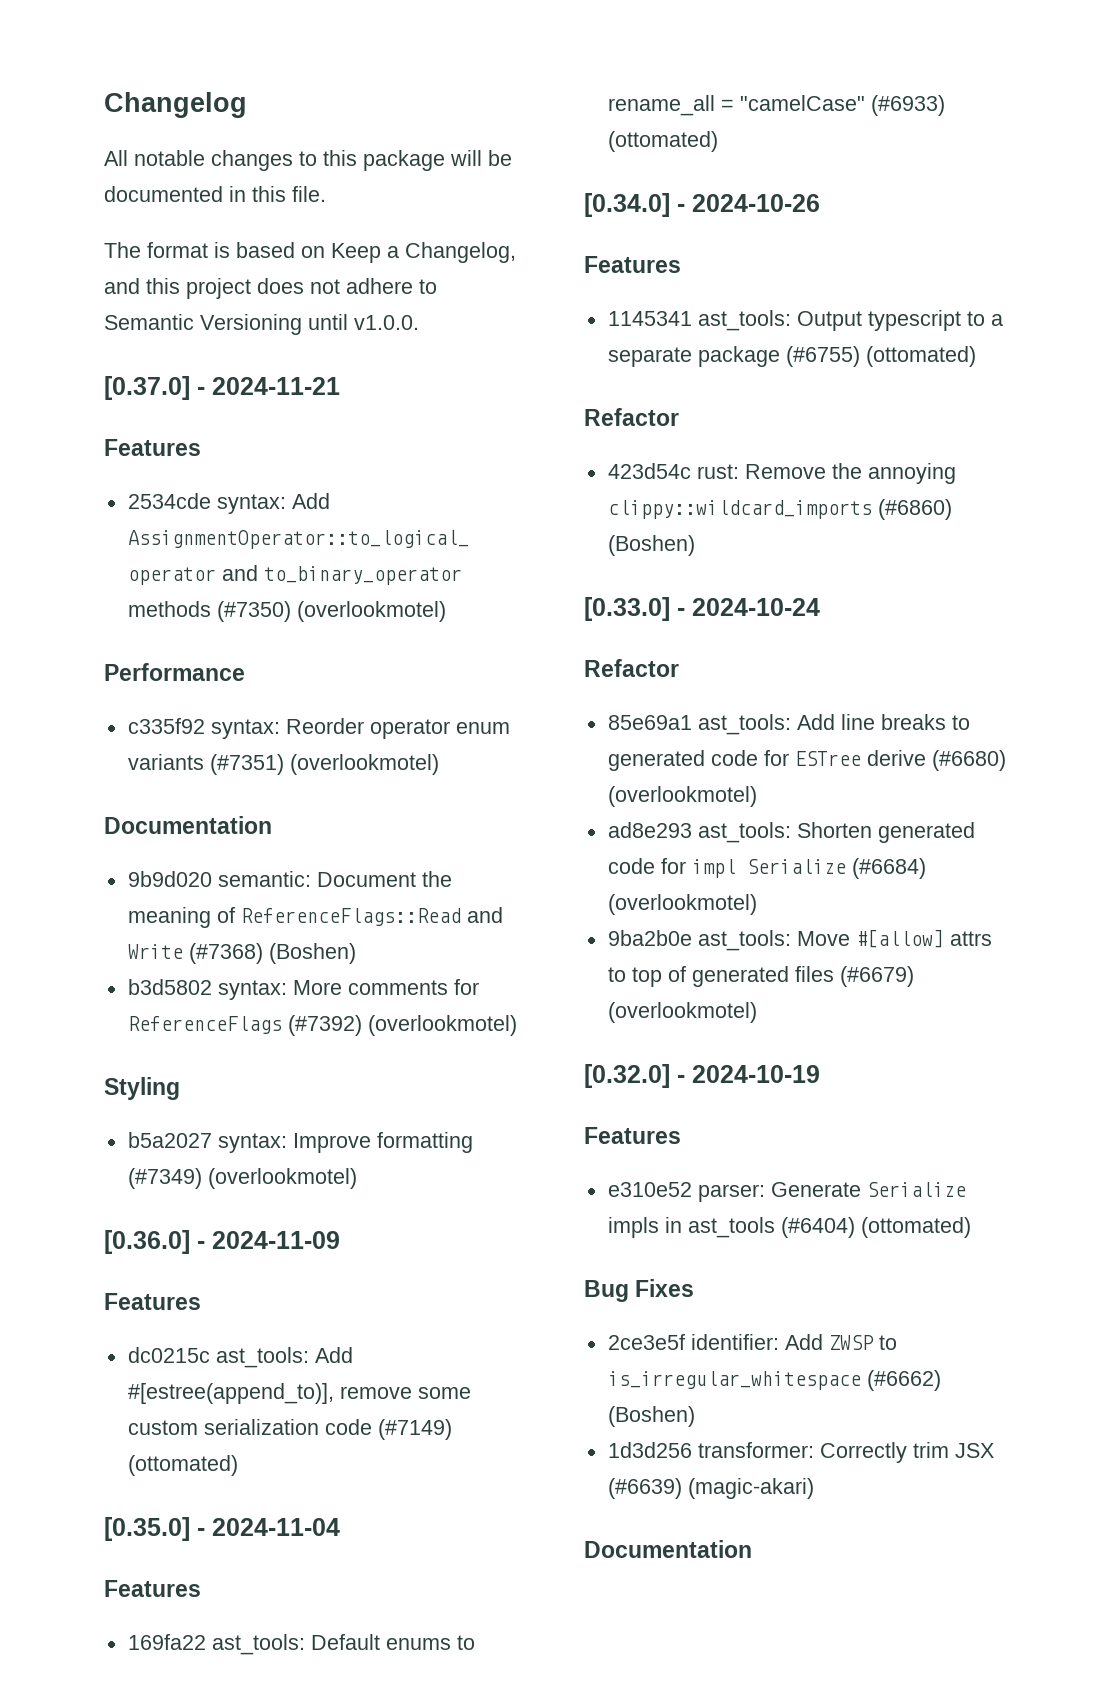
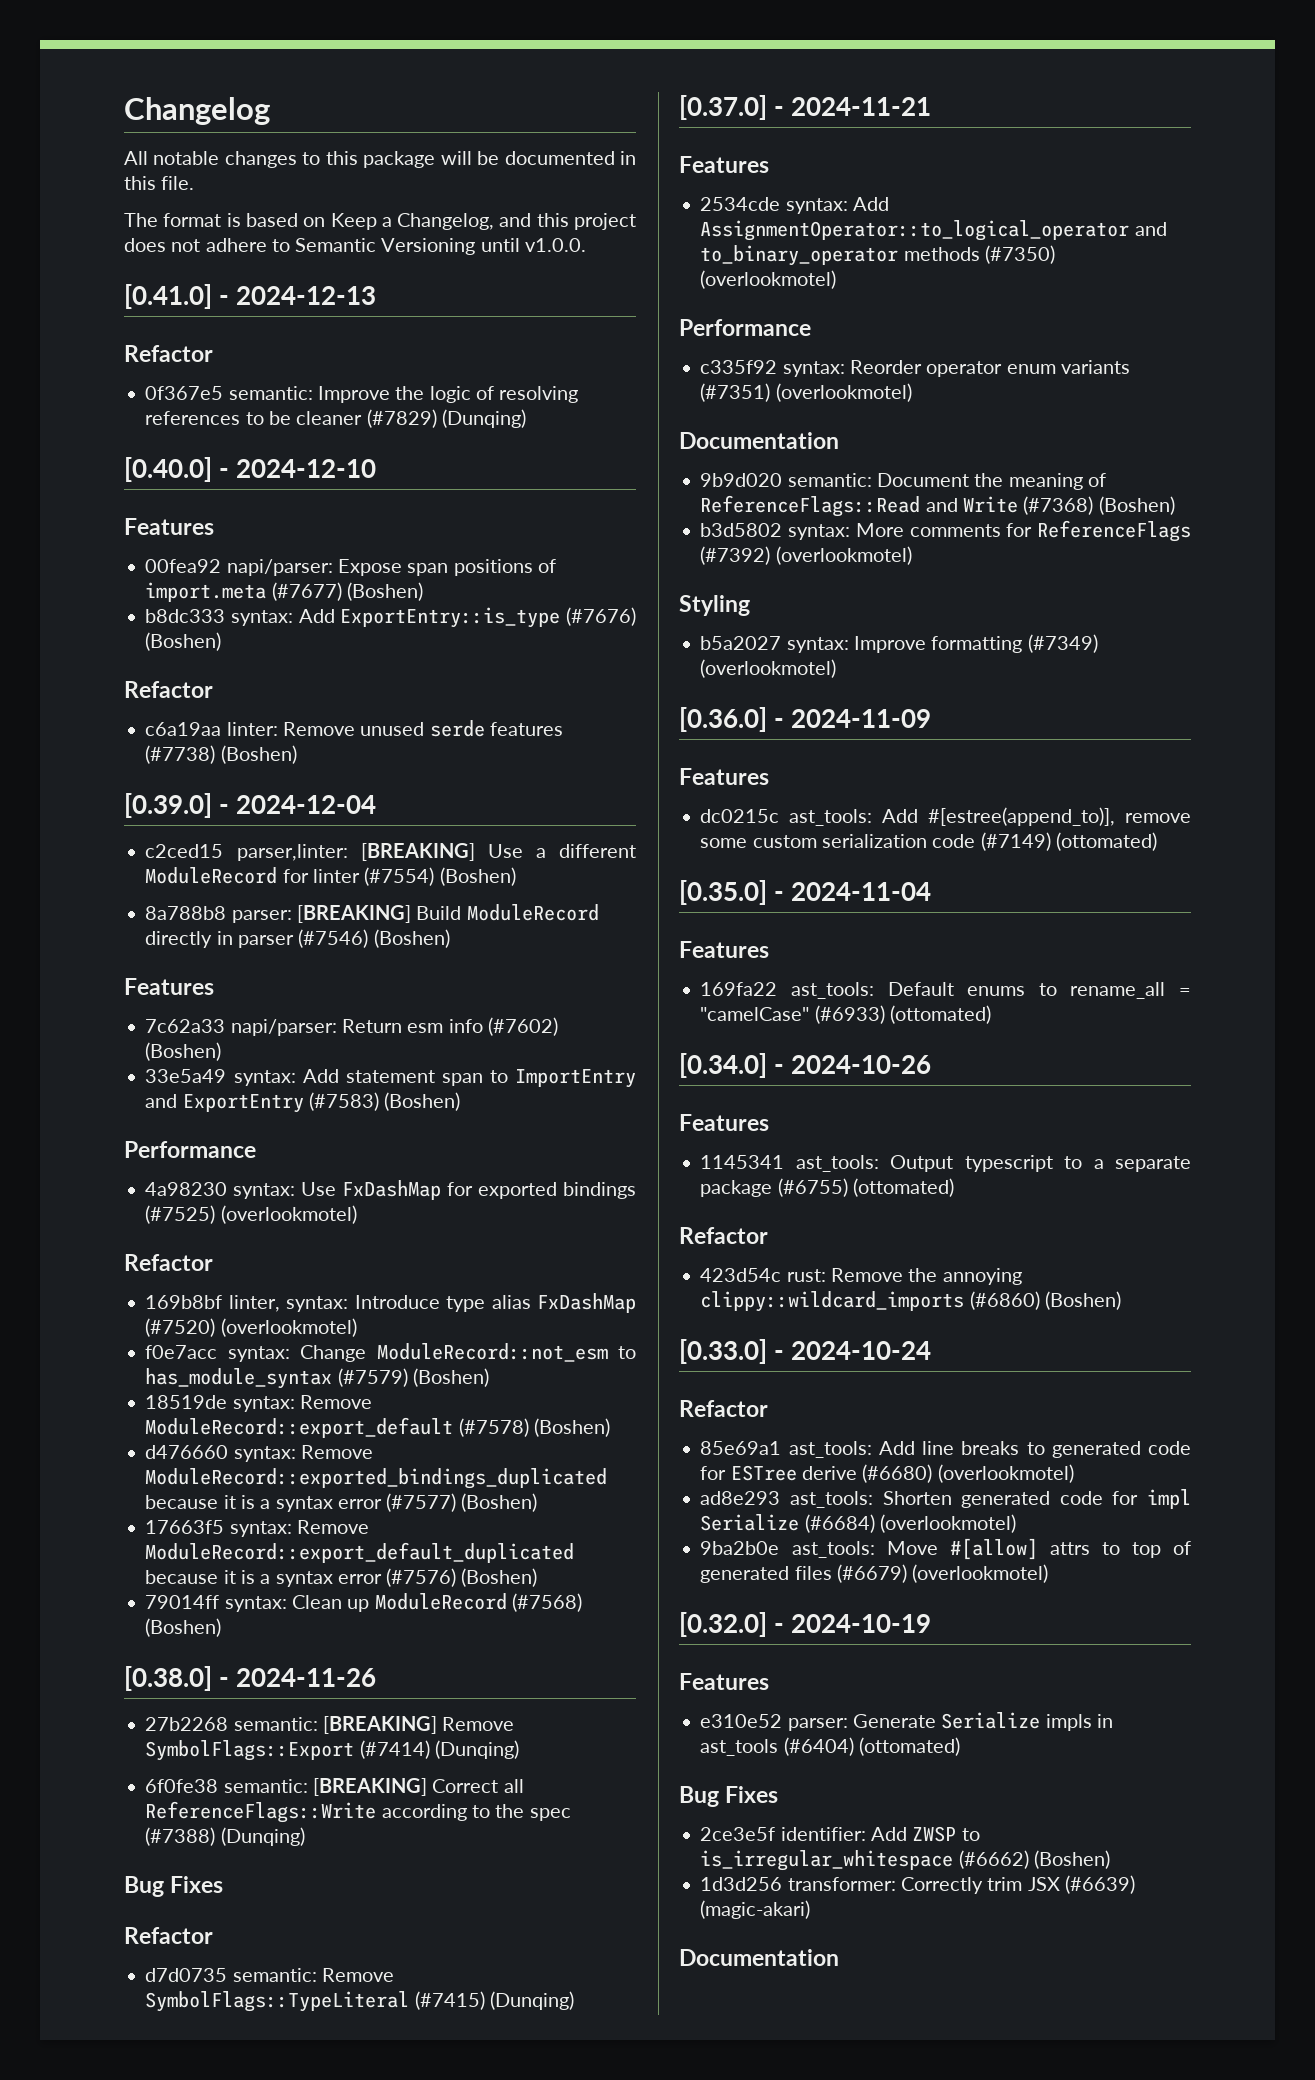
+ [0.41.0] - 2024-12-13
+ Refactor
+ 0f367e5 semantic: Improve the logic of resolving references to be cleaner (#7829) (Dunqing)
+ [0.40.0] - 2024-12-10
+ Features
+ 00fea92 napi/parser: Expose span positions of import.meta (#7677) (Boshen)
+ b8dc333 syntax: Add ExportEntry::is_type (#7676) (Boshen)
+ Refactor
+ c6a19aa linter: Remove unused serde features (#7738) (Boshen)
+ [0.39.0] - 2024-12-04
+ c2ced15 parser,linter: [BREAKING] Use a different ModuleRecord for linter (#7554) (Boshen)
+ 8a788b8 parser: [BREAKING] Build ModuleRecord directly in parser (#7546) (Boshen)
+ Features
+ 7c62a33 napi/parser: Return esm info (#7602) (Boshen)
+ 33e5a49 syntax: Add statement span to ImportEntry and ExportEntry (#7583) (Boshen)
+ Performance
+ 4a98230 syntax: Use FxDashMap for exported bindings (#7525) (overlookmotel)
+ Refactor
+ 169b8bf linter, syntax: Introduce type alias FxDashMap (#7520) (overlookmotel)
+ f0e7acc syntax: Change ModuleRecord::not_esm to has_module_syntax (#7579) (Boshen)
+ 18519de syntax: Remove ModuleRecord::export_default (#7578) (Boshen)
+ d476660 syntax: Remove ModuleRecord::exported_bindings_duplicated because it is a syntax error (#7577) (Boshen)
+ 17663f5 syntax: Remove ModuleRecord::export_default_duplicated because it is a syntax error (#7576) (Boshen)
+ 79014ff syntax: Clean up ModuleRecord (#7568) (Boshen)
+ [0.38.0] - 2024-11-26
+ 27b2268 semantic: [BREAKING] Remove SymbolFlags::Export (#7414) (Dunqing)
+ 6f0fe38 semantic: [BREAKING] Correct all ReferenceFlags::Write according to the spec (#7388) (Dunqing)
+ Bug Fixes
+ Refactor
+ d7d0735 semantic: Remove SymbolFlags::TypeLiteral (#7415) (Dunqing)

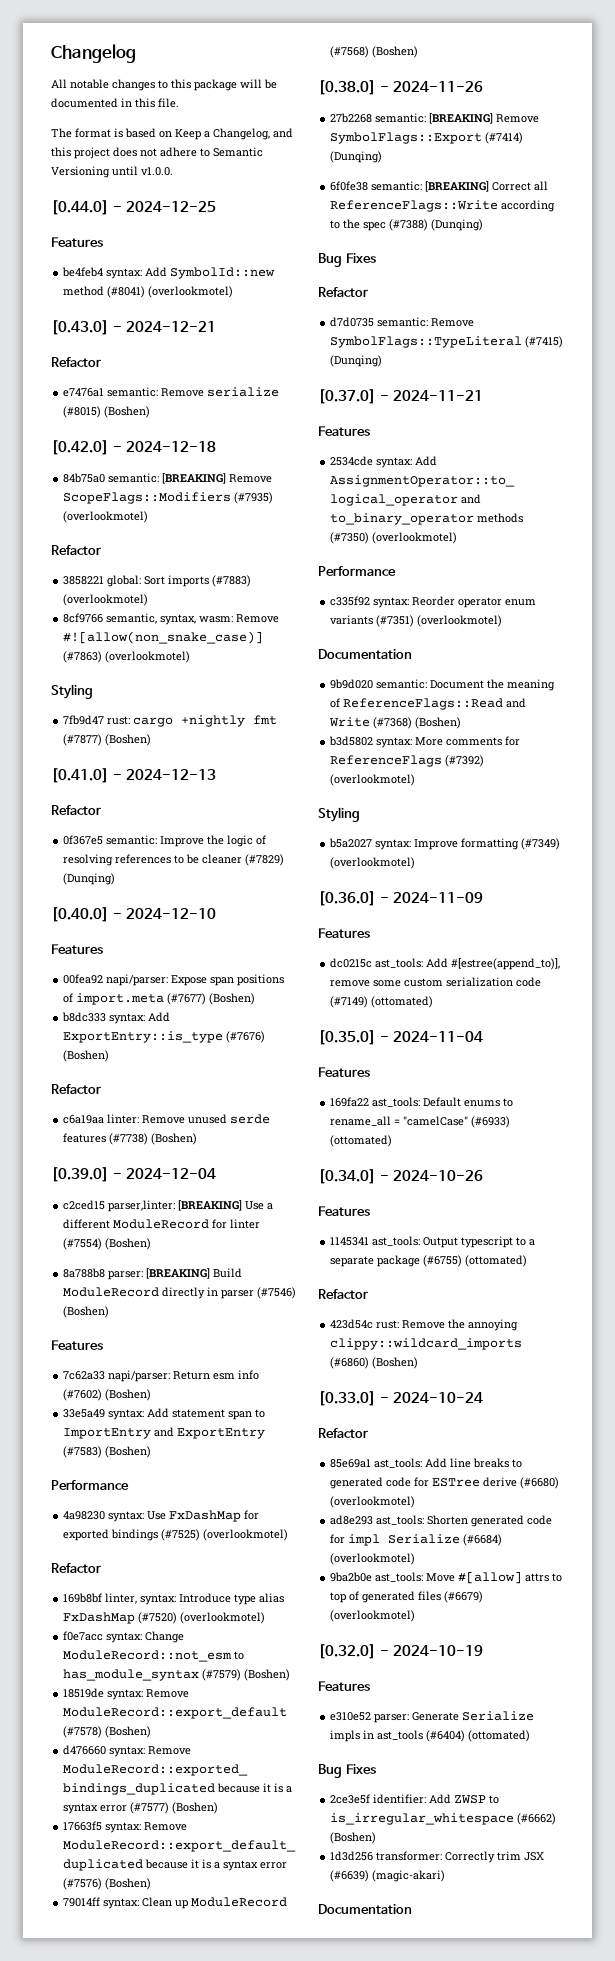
+ [0.44.0] - 2024-12-25
+ Features
+ be4feb4 syntax: Add SymbolId::new method (#8041) (overlookmotel)
+ [0.43.0] - 2024-12-21
+ Refactor
+ e7476a1 semantic: Remove serialize (#8015) (Boshen)
+ [0.42.0] - 2024-12-18
+ 84b75a0 semantic: [BREAKING] Remove ScopeFlags::Modifiers (#7935) (overlookmotel)
+ Refactor
+ 3858221 global: Sort imports (#7883) (overlookmotel)
+ 8cf9766 semantic, syntax, wasm: Remove #![allow(non_snake_case)] (#7863) (overlookmotel)
+ Styling
+ 7fb9d47 rust: cargo +nightly fmt (#7877) (Boshen)

